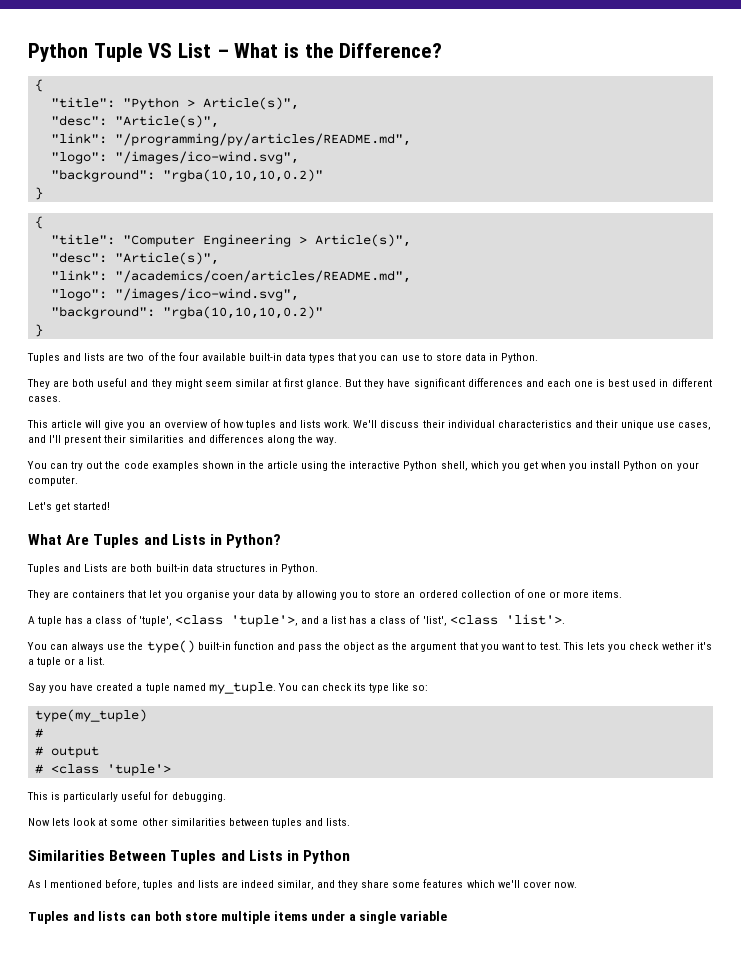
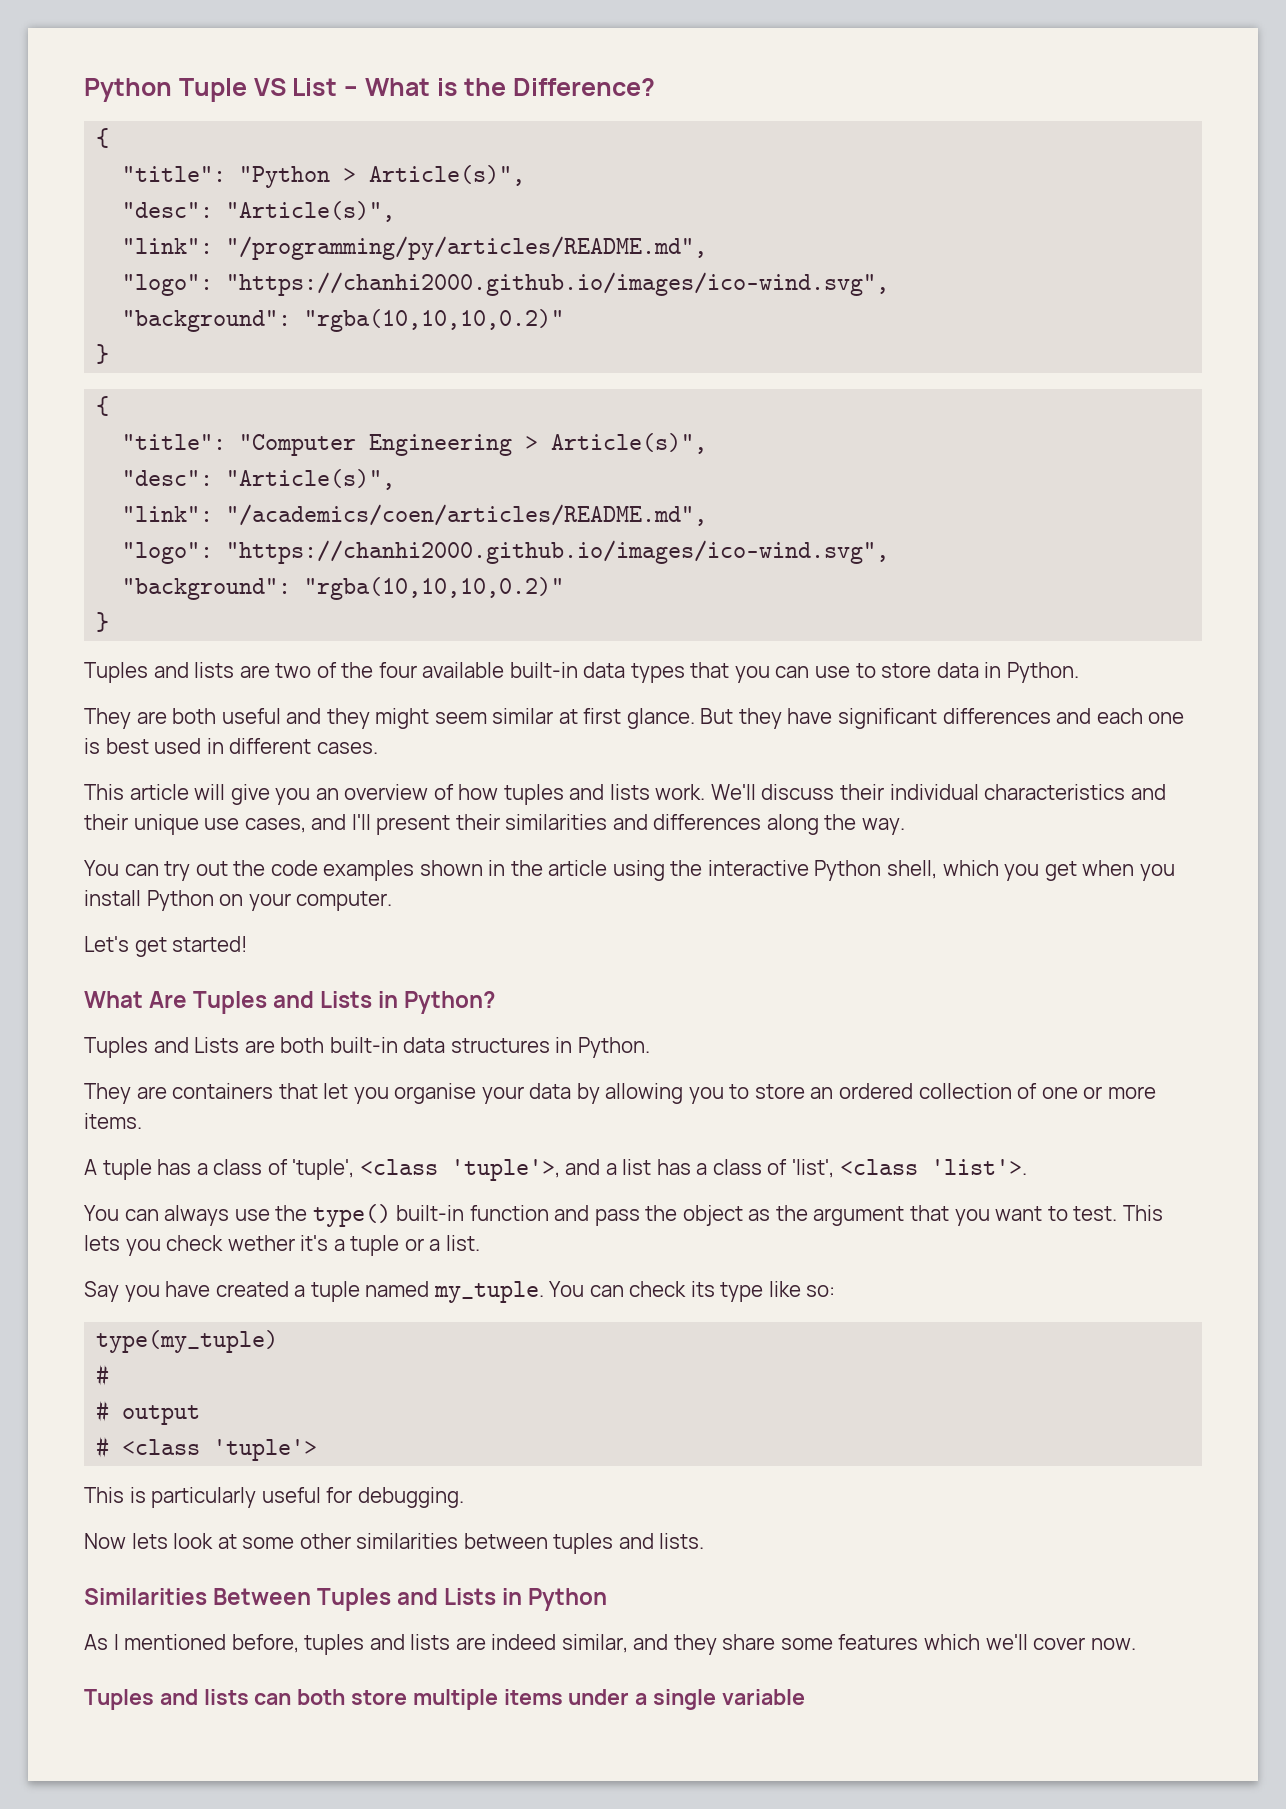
  "link": "/programming/py/articles/README.md",
- "logo": "/images/ico-wind.svg",
+ "logo": "https://chanhi2000.github.io/images/ico-wind.svg",
  "link": "/academics/coen/articles/README.md",
- "logo": "/images/ico-wind.svg",
+ "logo": "https://chanhi2000.github.io/images/ico-wind.svg",

